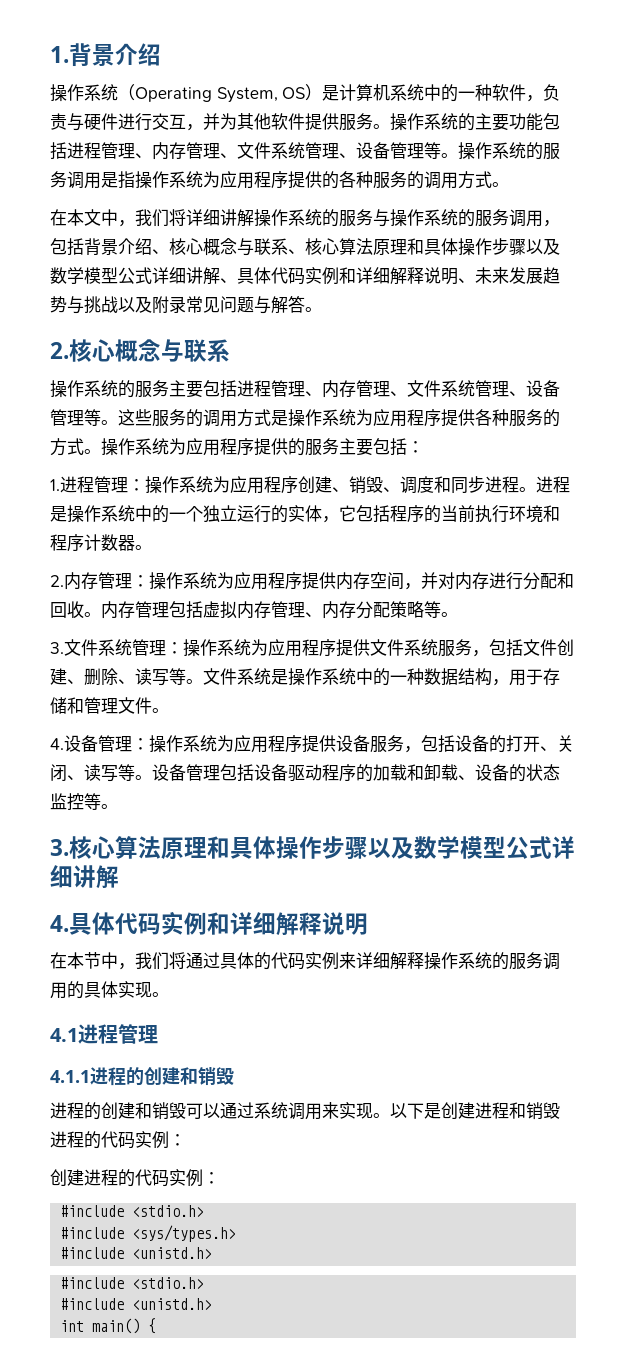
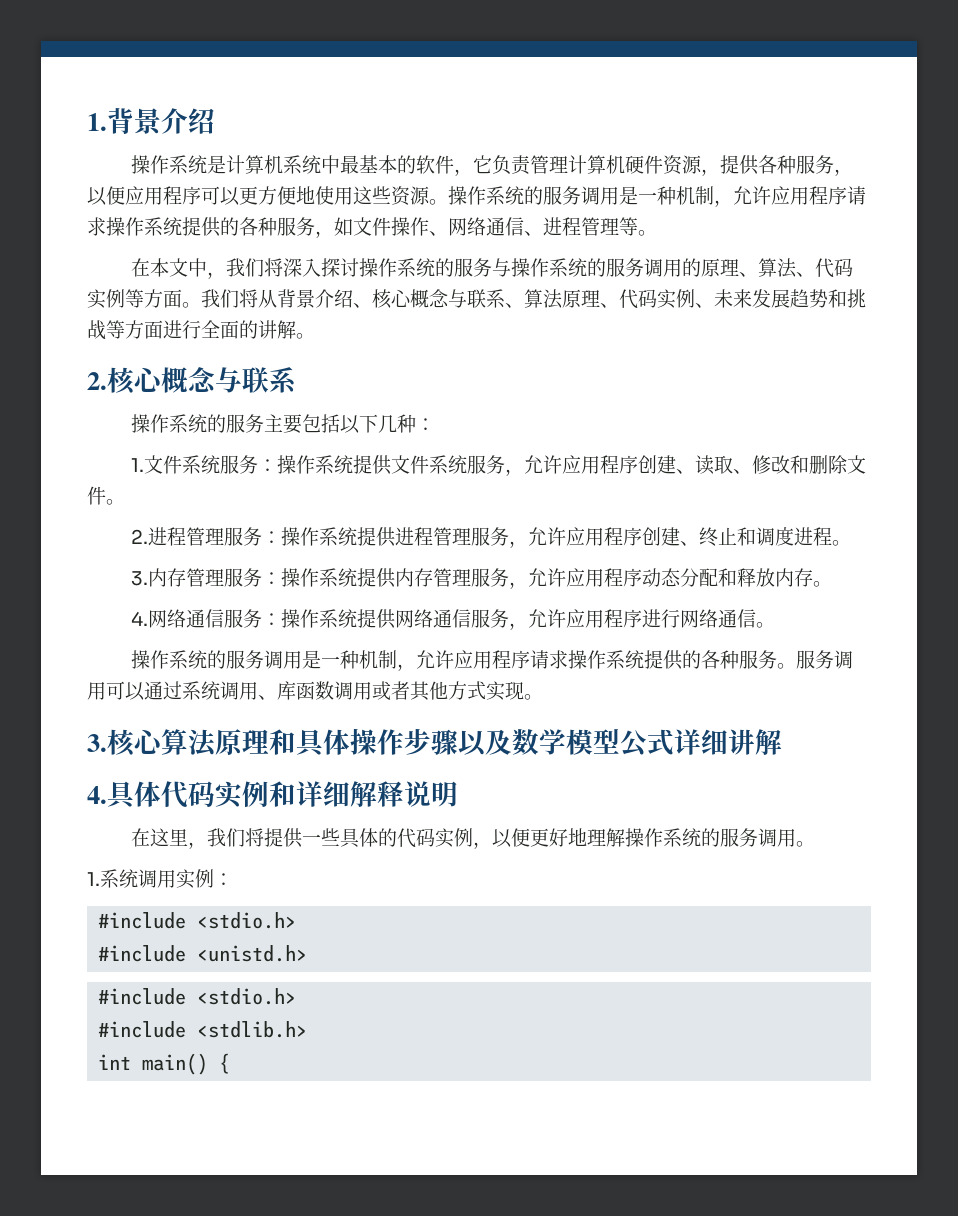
- 操作系统（Operating System, OS）是计算机系统中的一种软件，负责与硬件进行交互，并为其他软件提供服务。操作系统的主要功能包括进程管理、内存管理、文件系统管理、设备管理等。
+ 操作系统是计算机系统中最基本的软件，它负责管理计算机硬件资源，提供各种服务，以便应用程序可以更方便地使用这些资源。
- 操作系统的服务调用是指操作系统为应用程序提供的各种服务的调用方式。
+ 操作系统的服务调用是一种机制，允许应用程序请求操作系统提供的各种服务，如文件操作、网络通信、进程管理等。
- 在本文中，我们将详细讲解操作系统的服务与操作系统的服务调用，包括背景介绍、核心概念与联系、核心算法原理和具体操作步骤以及数学模型公式详细讲解、具体代码实例和详细解释说明、未来发展趋势与挑战以及附录常见问题与解答。
+ 在本文中，我们将深入探讨操作系统的服务与操作系统的服务调用的原理、算法、代码实例等方面。我们将从背景介绍、核心概念与联系、算法原理、代码实例、未来发展趋势和挑战等方面进行全面的讲解。
- 操作系统的服务主要包括进程管理、内存管理、文件系统管理、设备管理等。这些服务的调用方式是操作系统为应用程序提供各种服务的方式。操作系统为应用程序提供的服务主要包括：
- 1.进程管理：操作系统为应用程序创建、销毁、调度和同步进程。进程是操作系统中的一个独立运行的实体，它包括程序的当前执行环境和程序计数器。
- 2.内存管理：操作系统为应用程序提供内存空间，并对内存进行分配和回收。内存管理包括虚拟内存管理、内存分配策略等。
- 3.文件系统管理：操作系统为应用程序提供文件系统服务，包括文件创建、删除、读写等。文件系统是操作系统中的一种数据结构，用于存储和管理文件。
- 4.设备管理：操作系统为应用程序提供设备服务，包括设备的打开、关闭、读写等。设备管理包括设备驱动程序的加载和卸载、设备的状态监控等。
+ 操作系统的服务主要包括以下几种：
+ 1.文件系统服务：操作系统提供文件系统服务，允许应用程序创建、读取、修改和删除文件。
+ 2.进程管理服务：操作系统提供进程管理服务，允许应用程序创建、终止和调度进程。
+ 3.内存管理服务：操作系统提供内存管理服务，允许应用程序动态分配和释放内存。
+ 4.网络通信服务：操作系统提供网络通信服务，允许应用程序进行网络通信。
+ 操作系统的服务调用是一种机制，允许应用程序请求操作系统提供的各种服务。服务调用可以通过系统调用、库函数调用或者其他方式实现。
- 在本节中，我们将通过具体的代码实例来详细解释操作系统的服务调用的具体实现。
- 4.1进程管理
- 4.1.1进程的创建和销毁
- 进程的创建和销毁可以通过系统调用来实现。以下是创建进程和销毁进程的代码实例：
- 创建进程的代码实例：
+ 在这里，我们将提供一些具体的代码实例，以便更好地理解操作系统的服务调用。
+ 1.系统调用实例：
- #include <sys/types.h>
  #include <unistd.h>
  #include <stdio.h>
- #include <unistd.h>
+ #include <stdlib.h>

